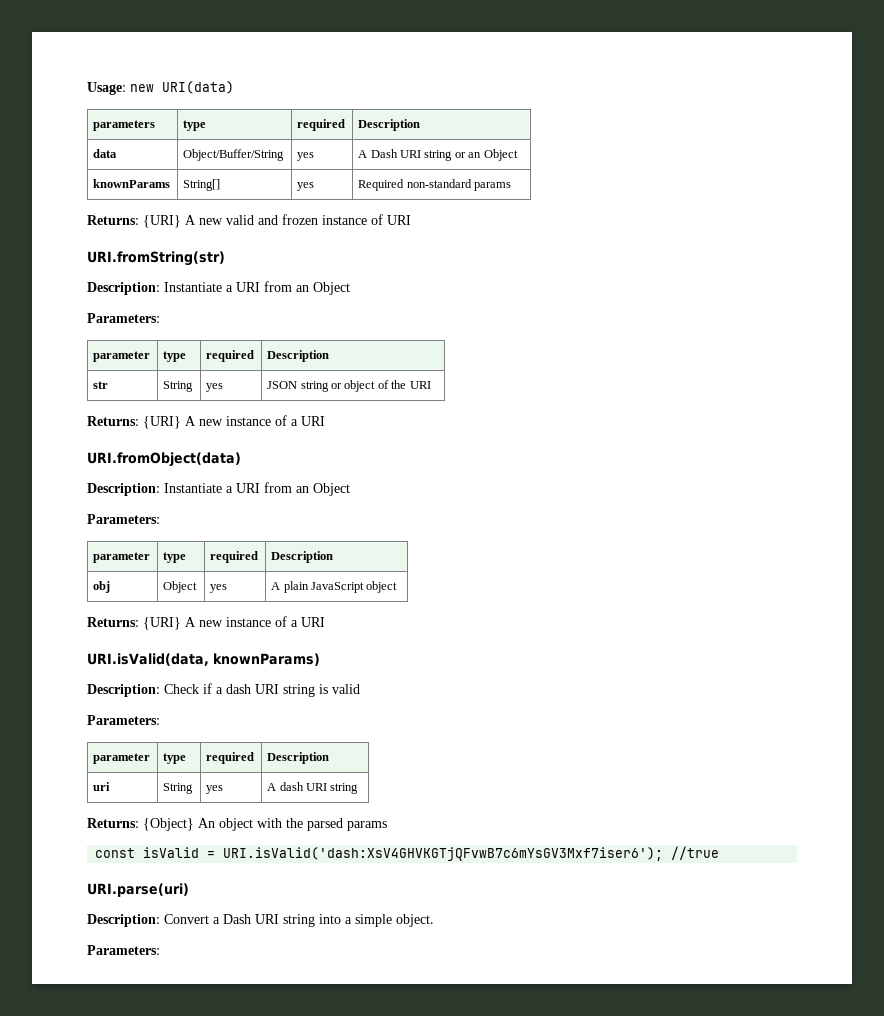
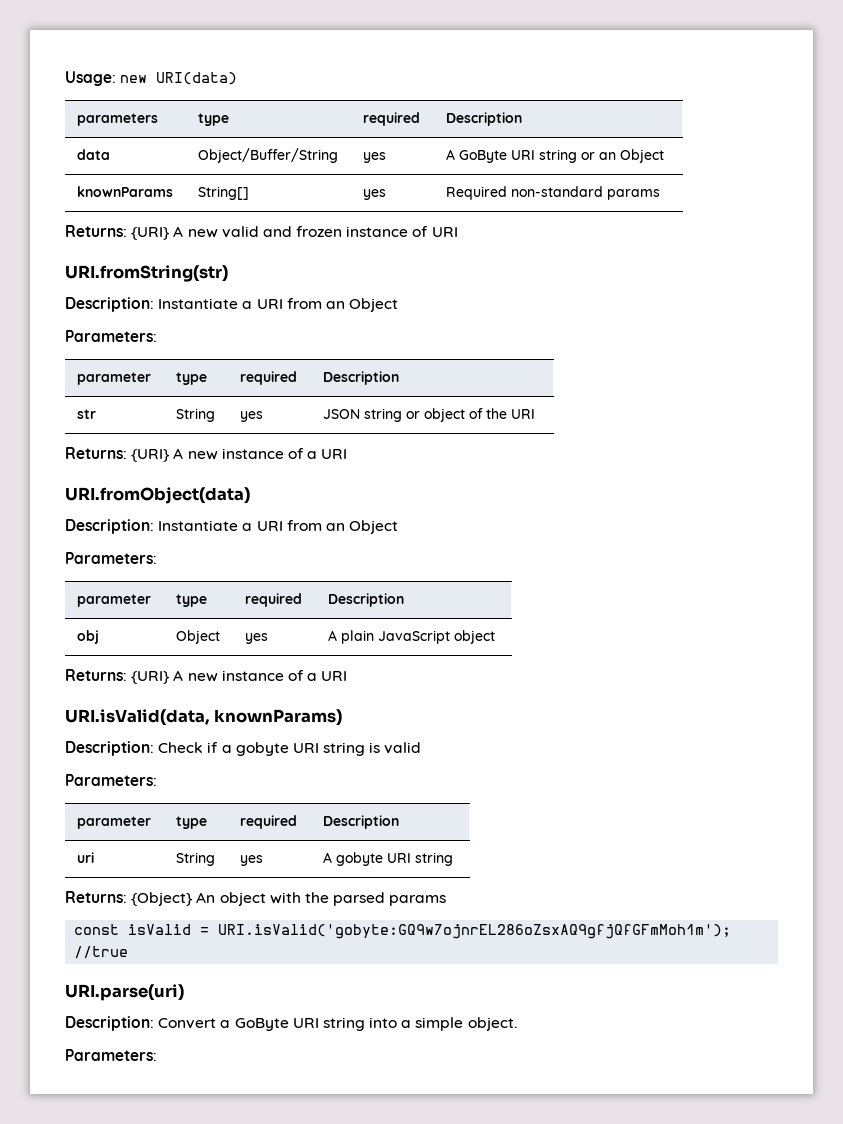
- data | Object/Buffer/String | yes | A Dash URI string or an Object
+ data | Object/Buffer/String | yes | A GoByte URI string or an Object
- Description: Check if a dash URI string is valid
+ Description: Check if a gobyte URI string is valid
- uri | String | yes | A dash URI string
+ uri | String | yes | A gobyte URI string
- const isValid = URI.isValid('dash:XsV4GHVKGTjQFvwB7c6mYsGV3Mxf7iser6'); //true
+ const isValid = URI.isValid('gobyte:GQ9w7ojnrEL286oZsxAQ9gfjQfGFmMoh1m'); //true
- Description: Convert a Dash URI string into a simple object.
+ Description: Convert a GoByte URI string into a simple object.

